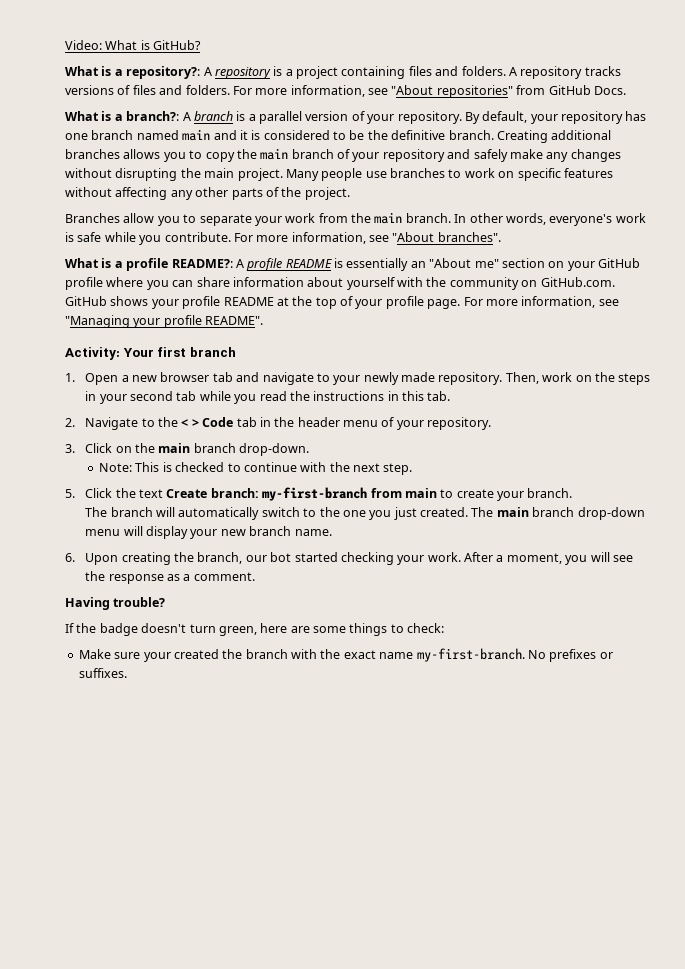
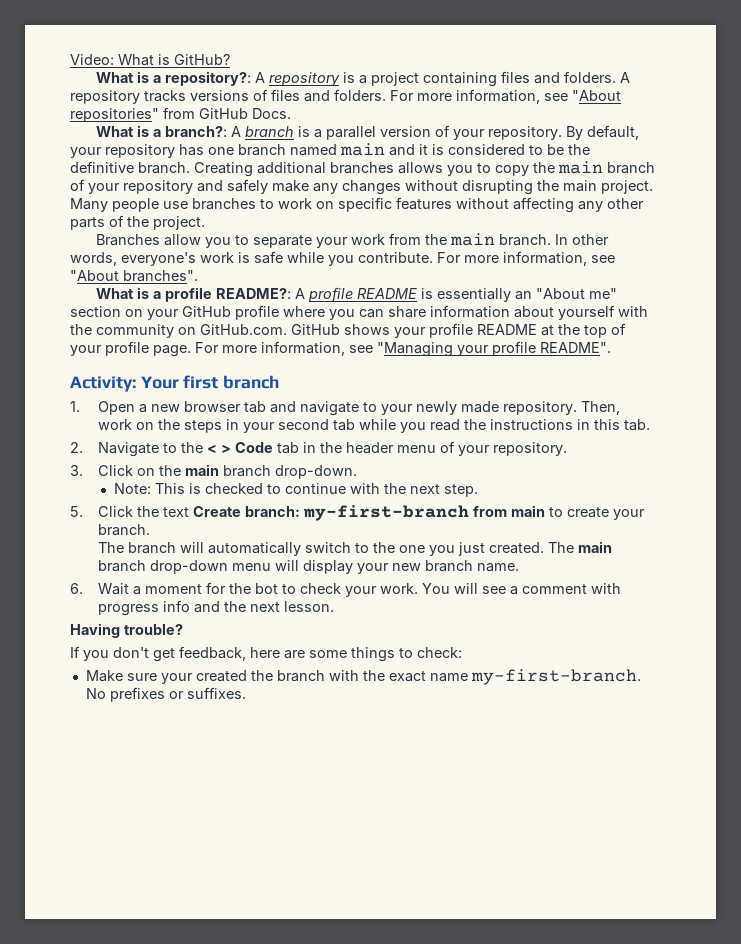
- 6. Upon creating the branch, our bot started checking your work. After a moment, you will see the response as a comment.
+ 6. Wait a moment for the bot to check your work. You will see a comment with progress info and the next lesson.
  Having trouble?
- If the badge doesn't turn green, here are some things to check:
+ If you don't get feedback, here are some things to check:

